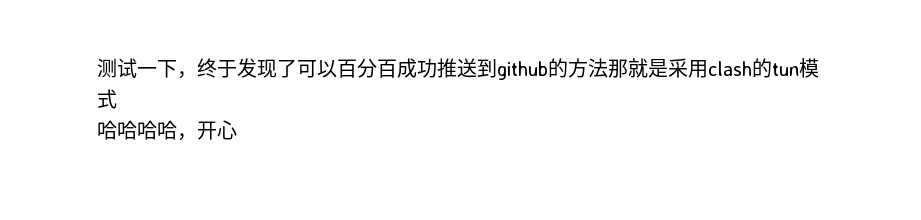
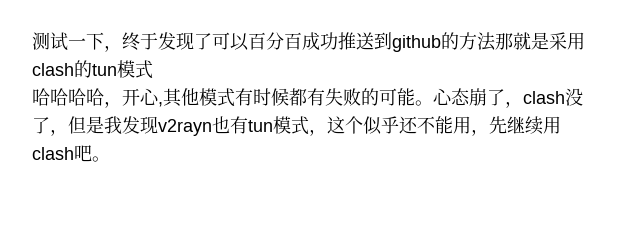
- 哈哈哈哈，开心
+ 哈哈哈哈，开心,其他模式有时候都有失败的可能。心态崩了，clash没了，但是我发现v2rayn也有tun模式，这个似乎还不能用，先继续用clash吧。

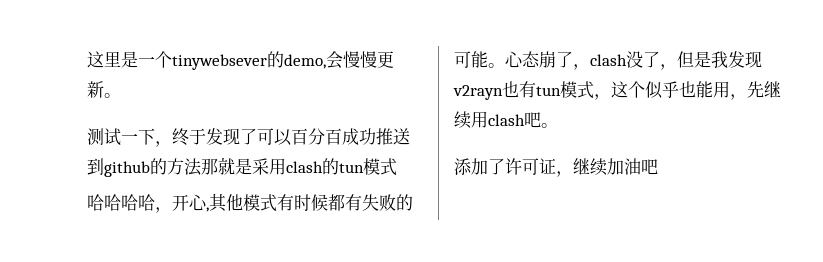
+ 这里是一个tinywebsever的demo,会慢慢更新。
- 心态崩了，clash没了，但是我发现v2rayn也有tun模式，这个似乎还不能用，先继续用clash吧。
+ 心态崩了，clash没了，但是我发现v2rayn也有tun模式，这个似乎也能用，先继续用clash吧。
+ 添加了许可证，继续加油吧

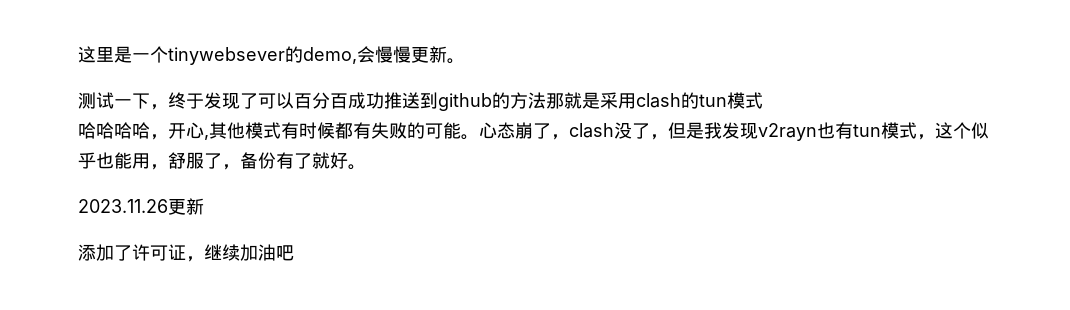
- 心态崩了，clash没了，但是我发现v2rayn也有tun模式，这个似乎也能用，先继续用clash吧。
+ 心态崩了，clash没了，但是我发现v2rayn也有tun模式，这个似乎也能用，舒服了，备份有了就好。
+ 2023.11.26更新

